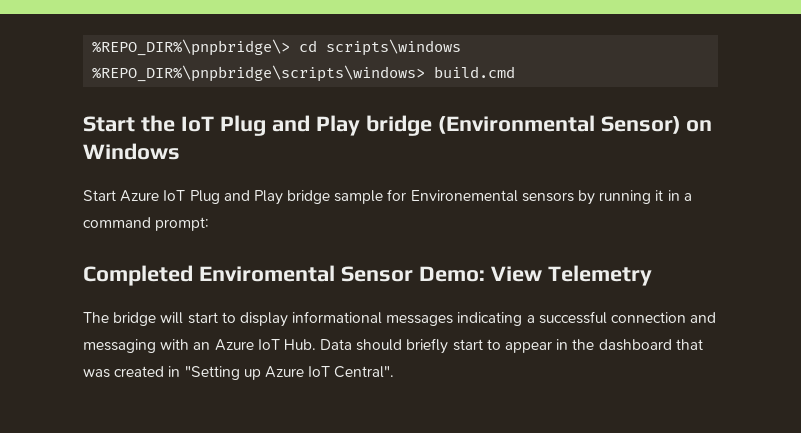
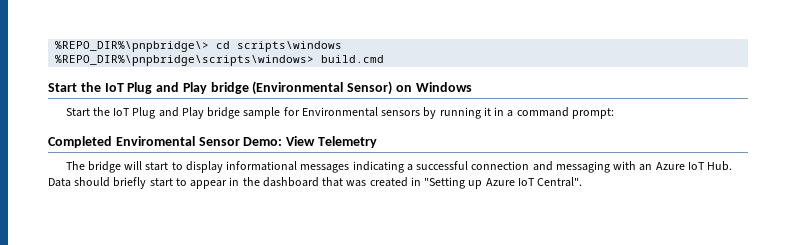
- Start Azure IoT Plug and Play bridge sample for Environemental sensors by running it in a command prompt:
+ Start the IoT Plug and Play bridge sample for Environmental sensors by running it in a command prompt:

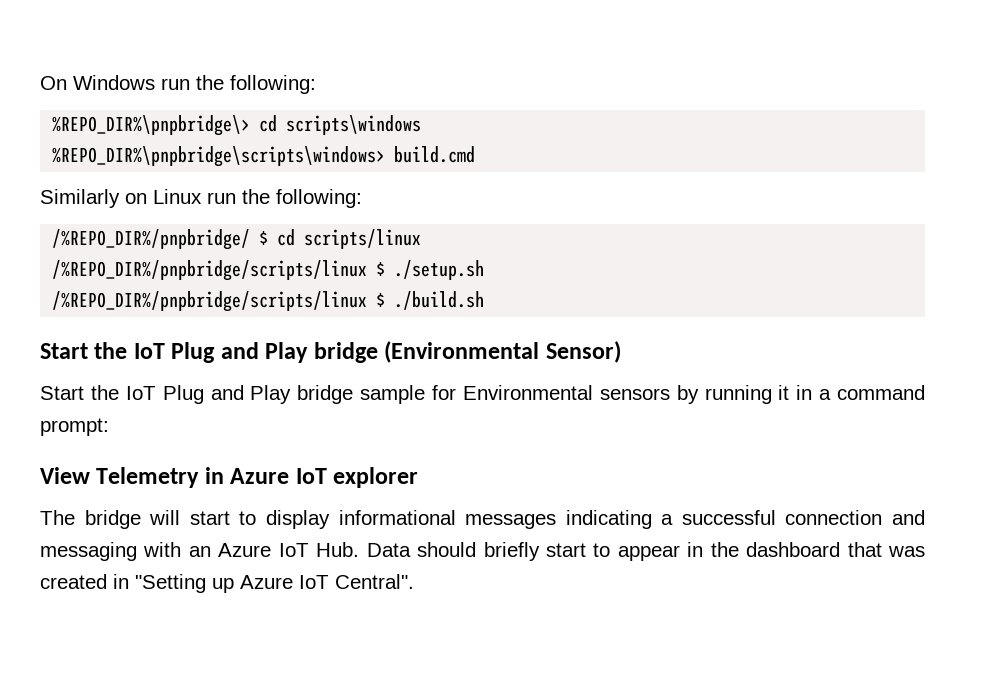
+ On Windows run the following:
+ Similarly on Linux run the following:
+ /%REPO_DIR%/pnpbridge/ $ cd scripts/linux
+ /%REPO_DIR%/pnpbridge/scripts/linux $ ./setup.sh
+ /%REPO_DIR%/pnpbridge/scripts/linux $ ./build.sh
- Start the IoT Plug and Play bridge (Environmental Sensor) on Windows
+ Start the IoT Plug and Play bridge (Environmental Sensor)
- Completed Enviromental Sensor Demo: View Telemetry
+ View Telemetry in Azure IoT explorer

